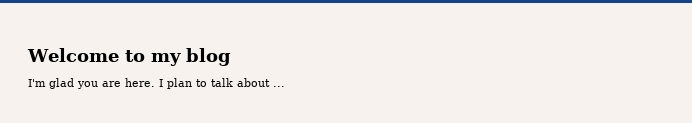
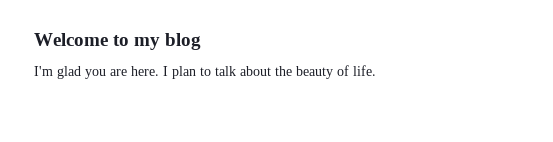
- I plan to talk about ...
+ I plan to talk about the beauty of life.

